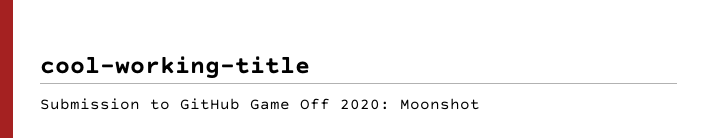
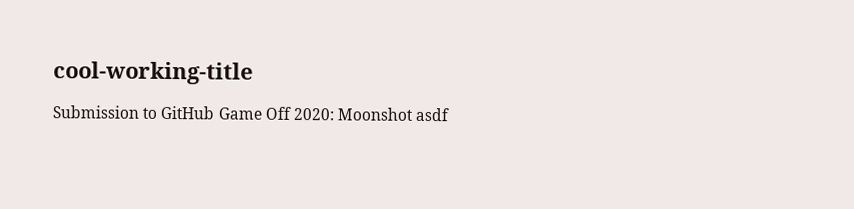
- Submission to GitHub Game Off 2020: Moonshot
+ Submission to GitHub Game Off 2020: Moonshot asdf

